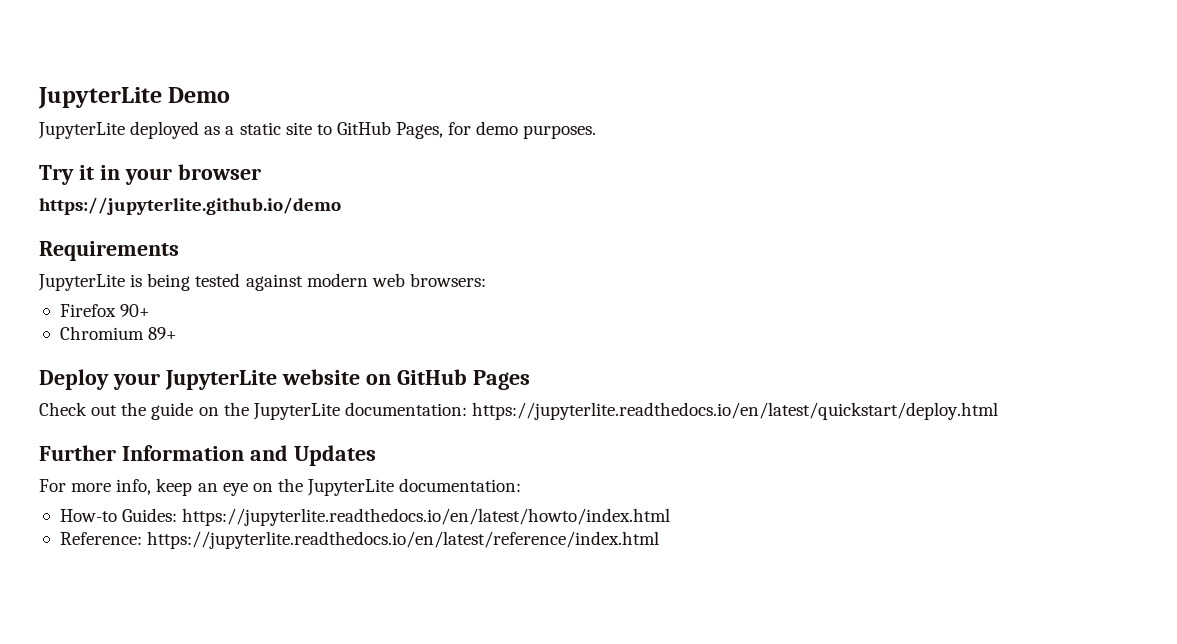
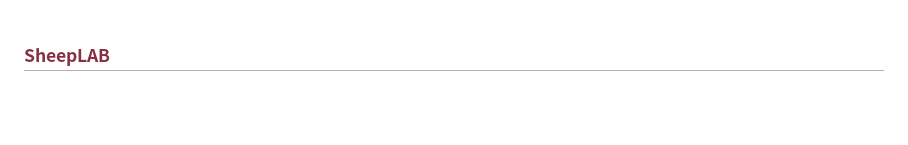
- JupyterLite Demo
- JupyterLite deployed as a static site to GitHub Pages, for demo purposes.
- Try it in your browser
- https://jupyterlite.github.io/demo
- Requirements
- JupyterLite is being tested against modern web browsers:
- Firefox 90+
- Chromium 89+
- Deploy your JupyterLite website on GitHub Pages
- Check out the guide on the JupyterLite documentation: https://jupyterlite.readthedocs.io/en/latest/quickstart/deploy.html
- Further Information and Updates
- For more info, keep an eye on the JupyterLite documentation:
- How-to Guides: https://jupyterlite.readthedocs.io/en/latest/howto/index.html
- Reference: https://jupyterlite.readthedocs.io/en/latest/reference/index.html
+ SheepLAB

